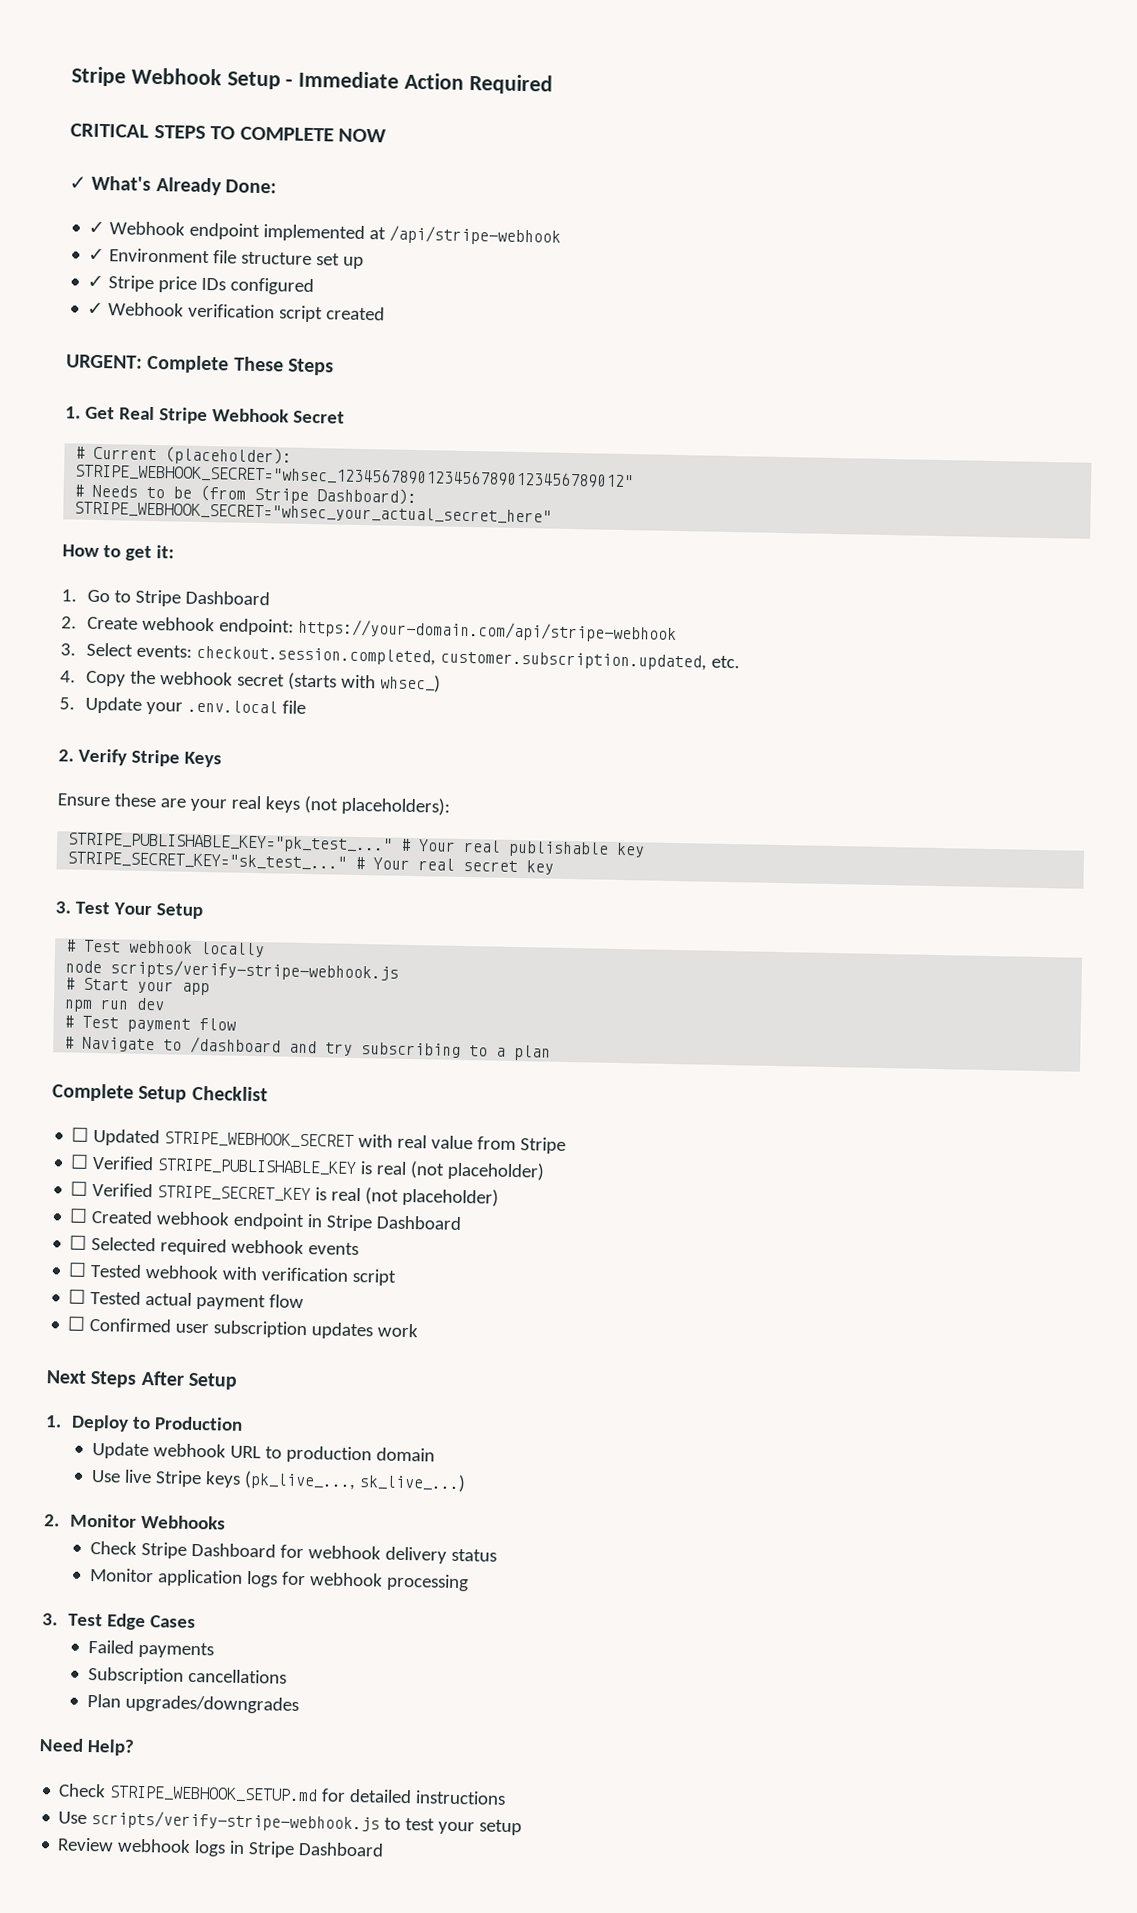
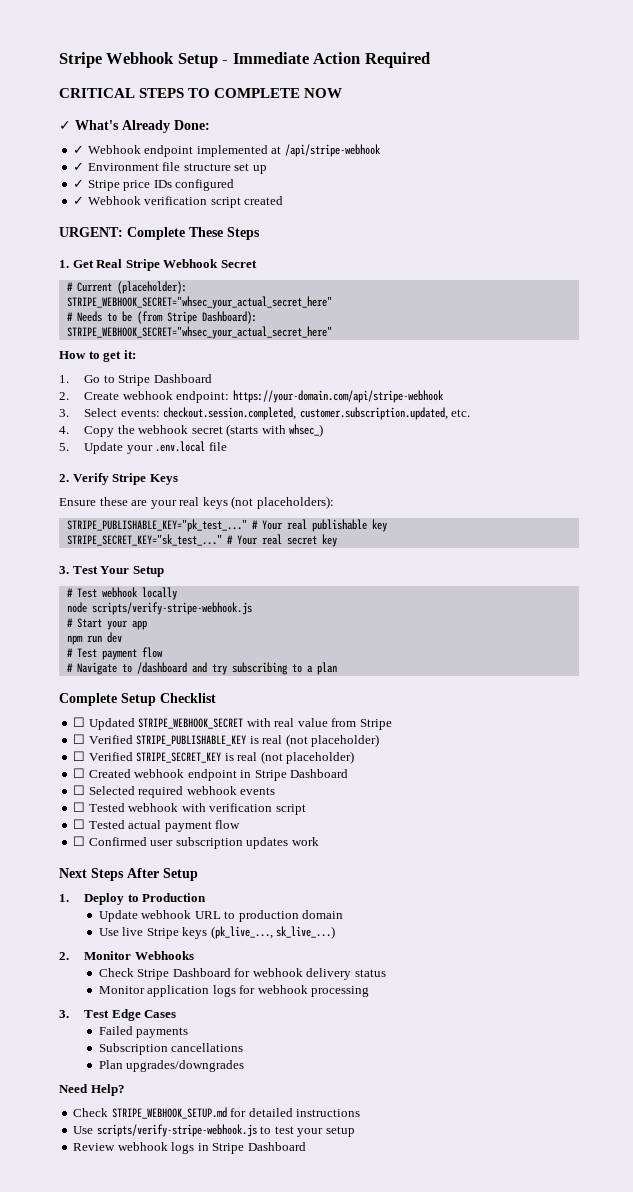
  # Current (placeholder):
- STRIPE_WEBHOOK_SECRET="whsec_12345678901234567890123456789012"
+ STRIPE_WEBHOOK_SECRET="whsec_your_actual_secret_here"

